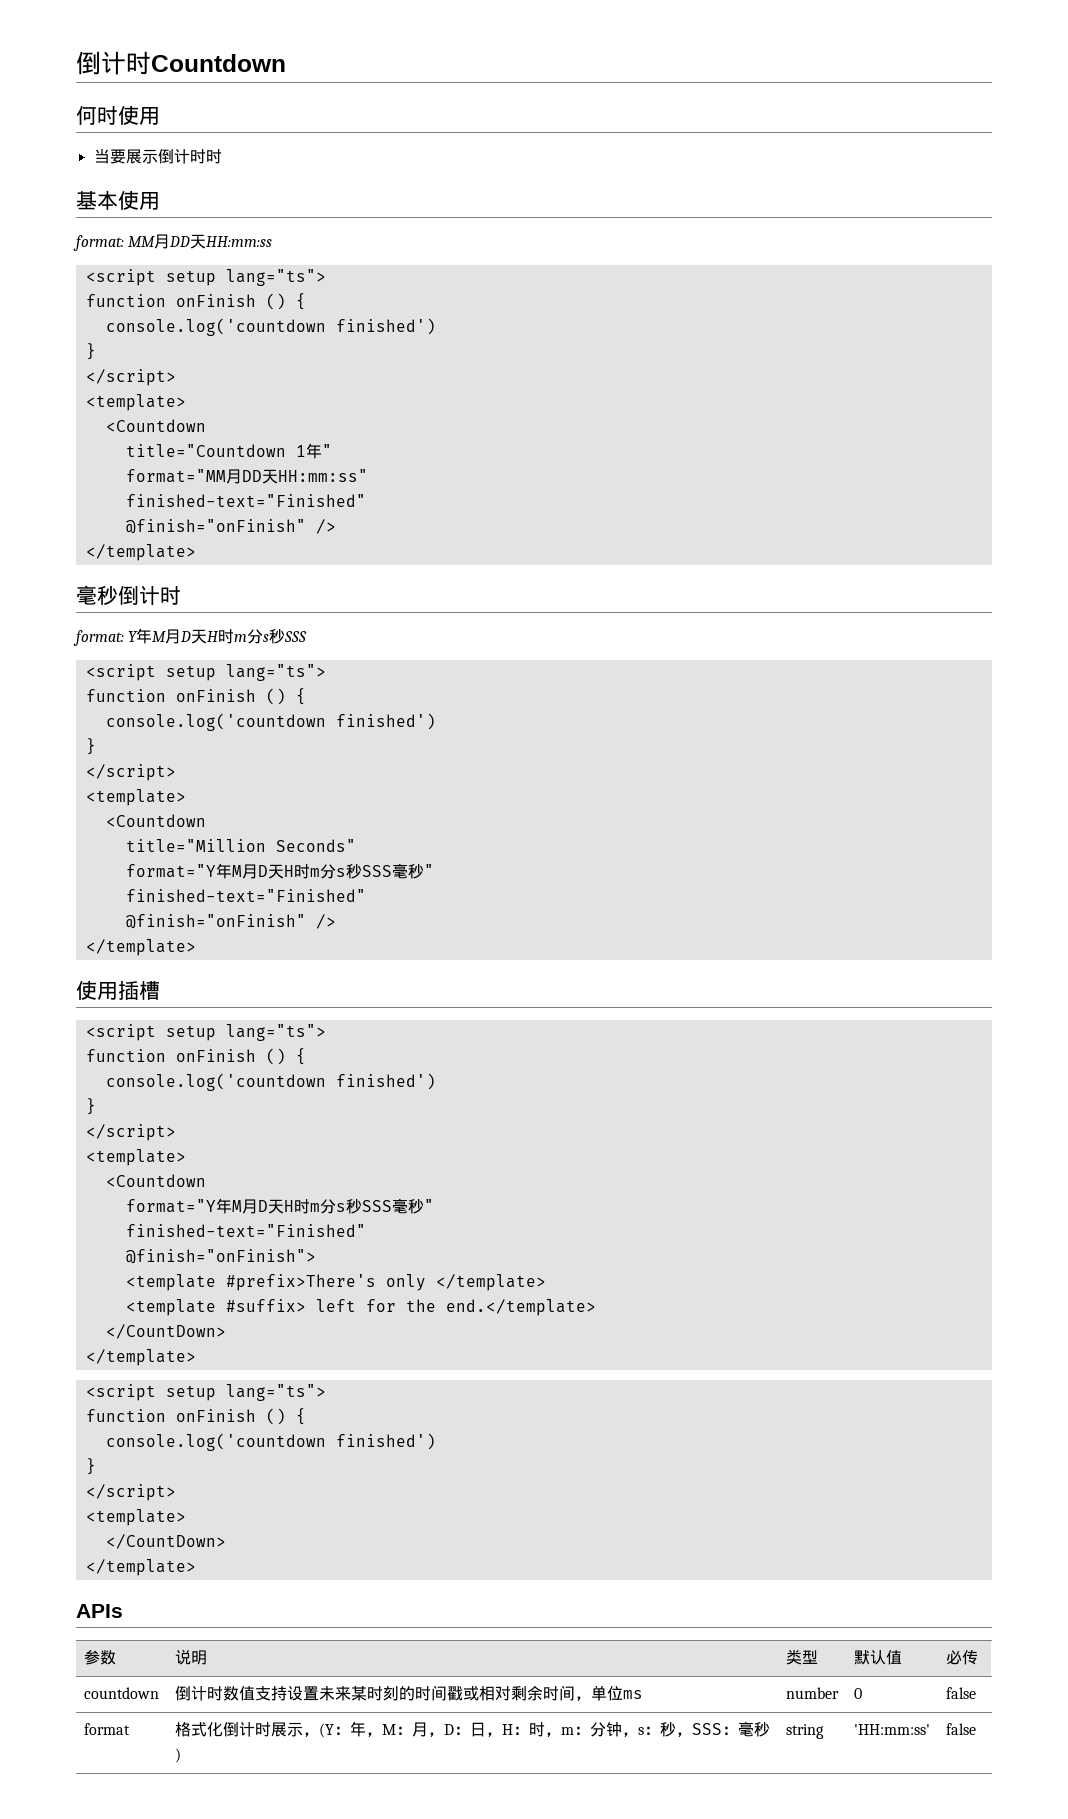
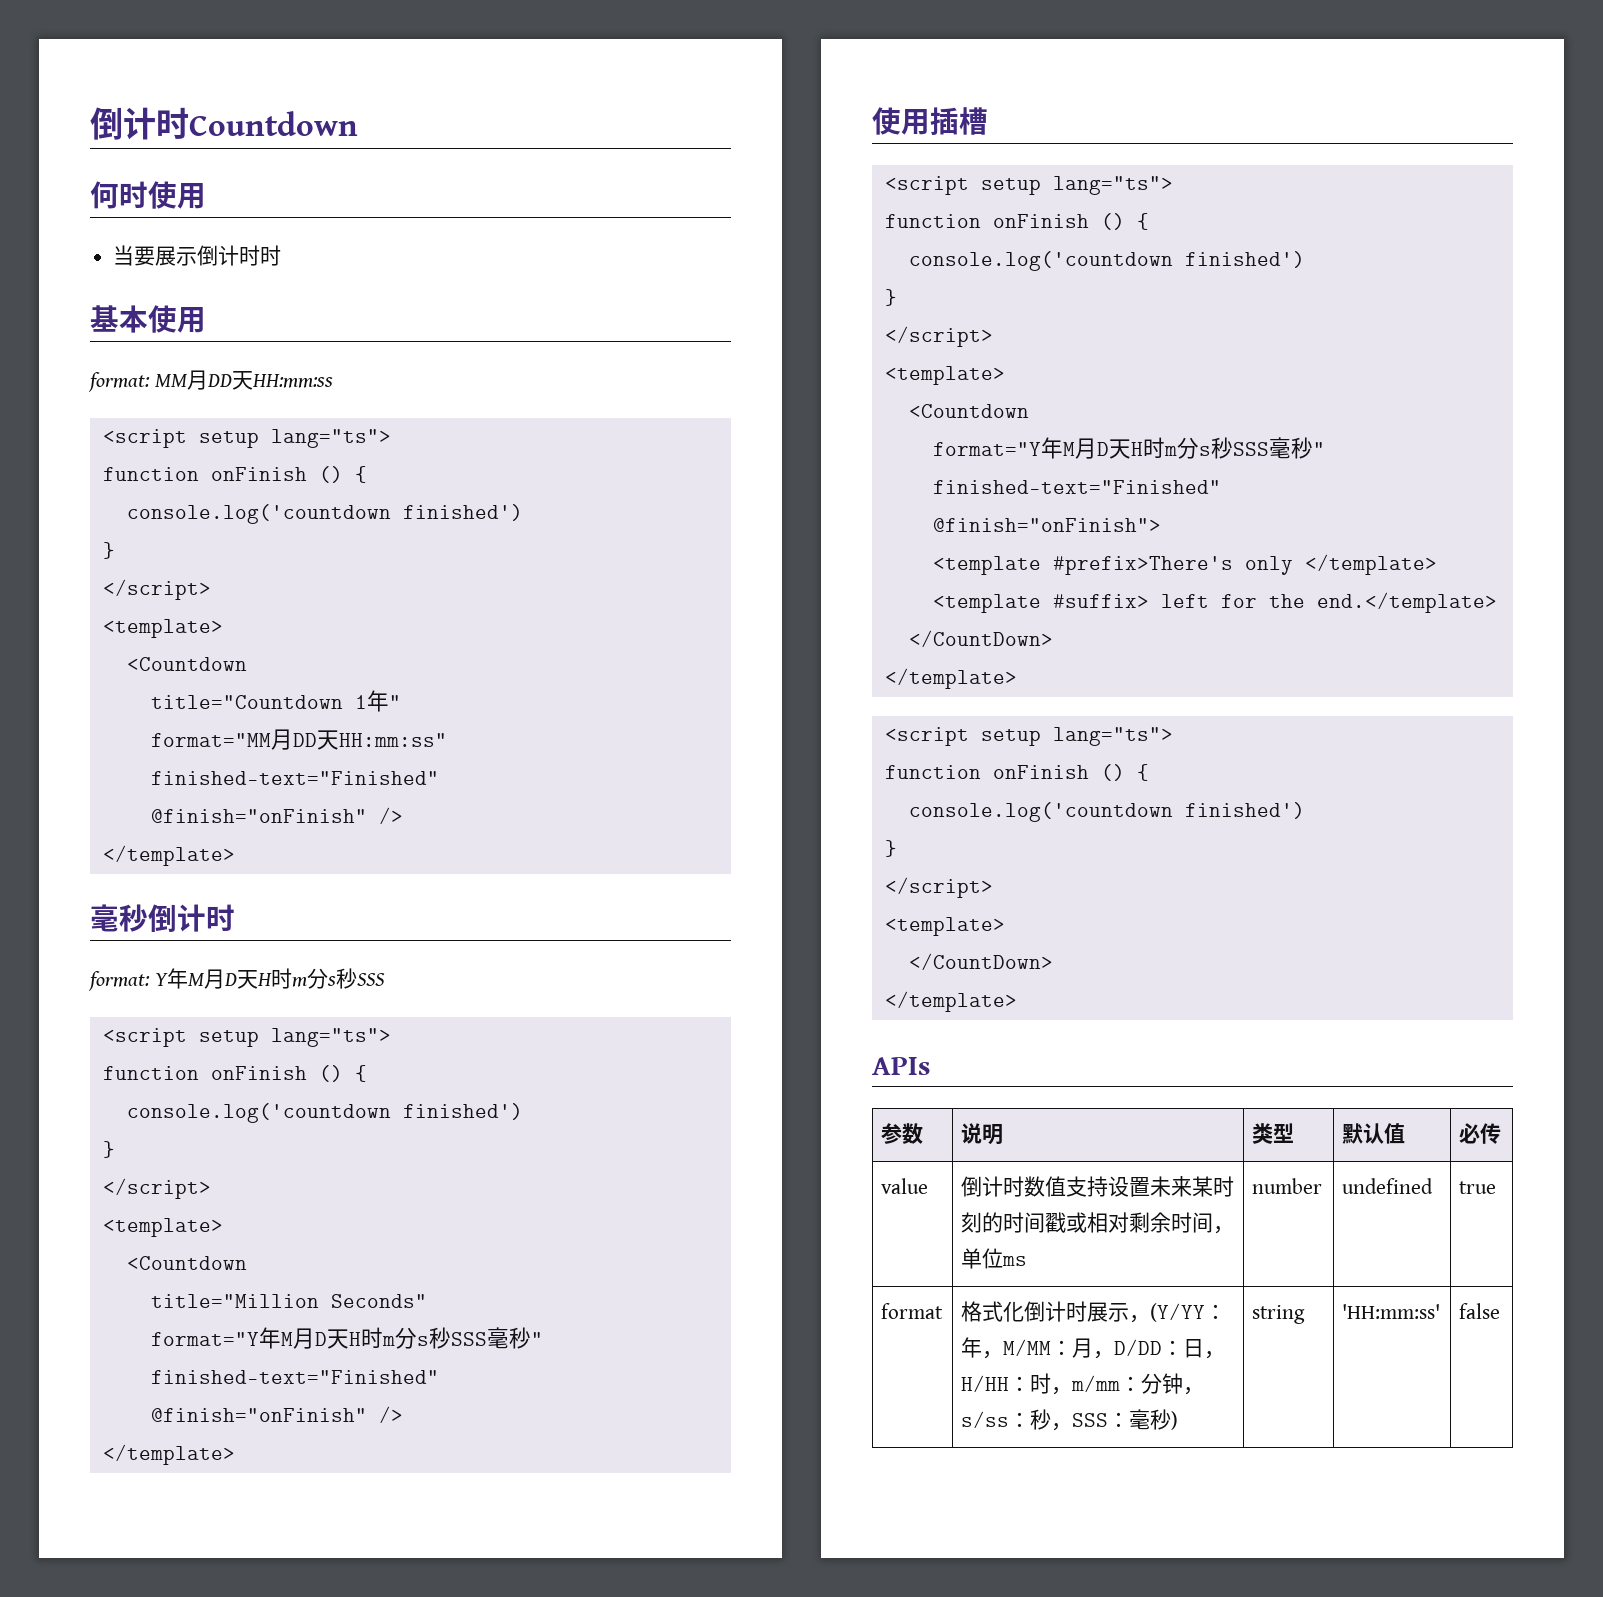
- countdown | 倒计时数值支持设置未来某时刻的时间戳或相对剩余时间，单位ms | number | 0 | false
+ value | 倒计时数值支持设置未来某时刻的时间戳或相对剩余时间，单位ms | number | undefined | true
- format | 格式化倒计时展示，(Y：年，M：月，D：日，H：时，m：分钟，s：秒，SSS：毫秒) | string | 'HH:mm:ss' | false
+ format | 格式化倒计时展示，(Y/YY：年，M/MM：月，D/DD：日，H/HH：时，m/mm：分钟，s/ss：秒，SSS：毫秒) | string | 'HH:mm:ss' | false

